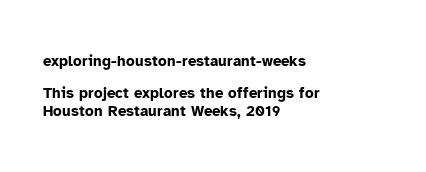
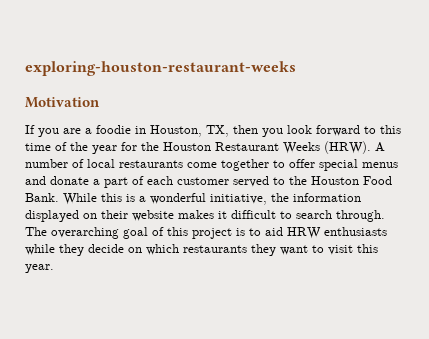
- This project explores the offerings for Houston Restaurant Weeks, 2019
+ Motivation
+ If you are a foodie in Houston, TX, then you look forward to this time of the year for the Houston Restaurant Weeks (HRW). A number of local restaurants come together to offer special menus and donate a part of each customer served to the Houston Food Bank. While this is a wonderful initiative, the information displayed on their website makes it difficult to search through. The overarching goal of this project is to aid HRW enthusiasts while they decide on which restaurants they want to visit this year.

